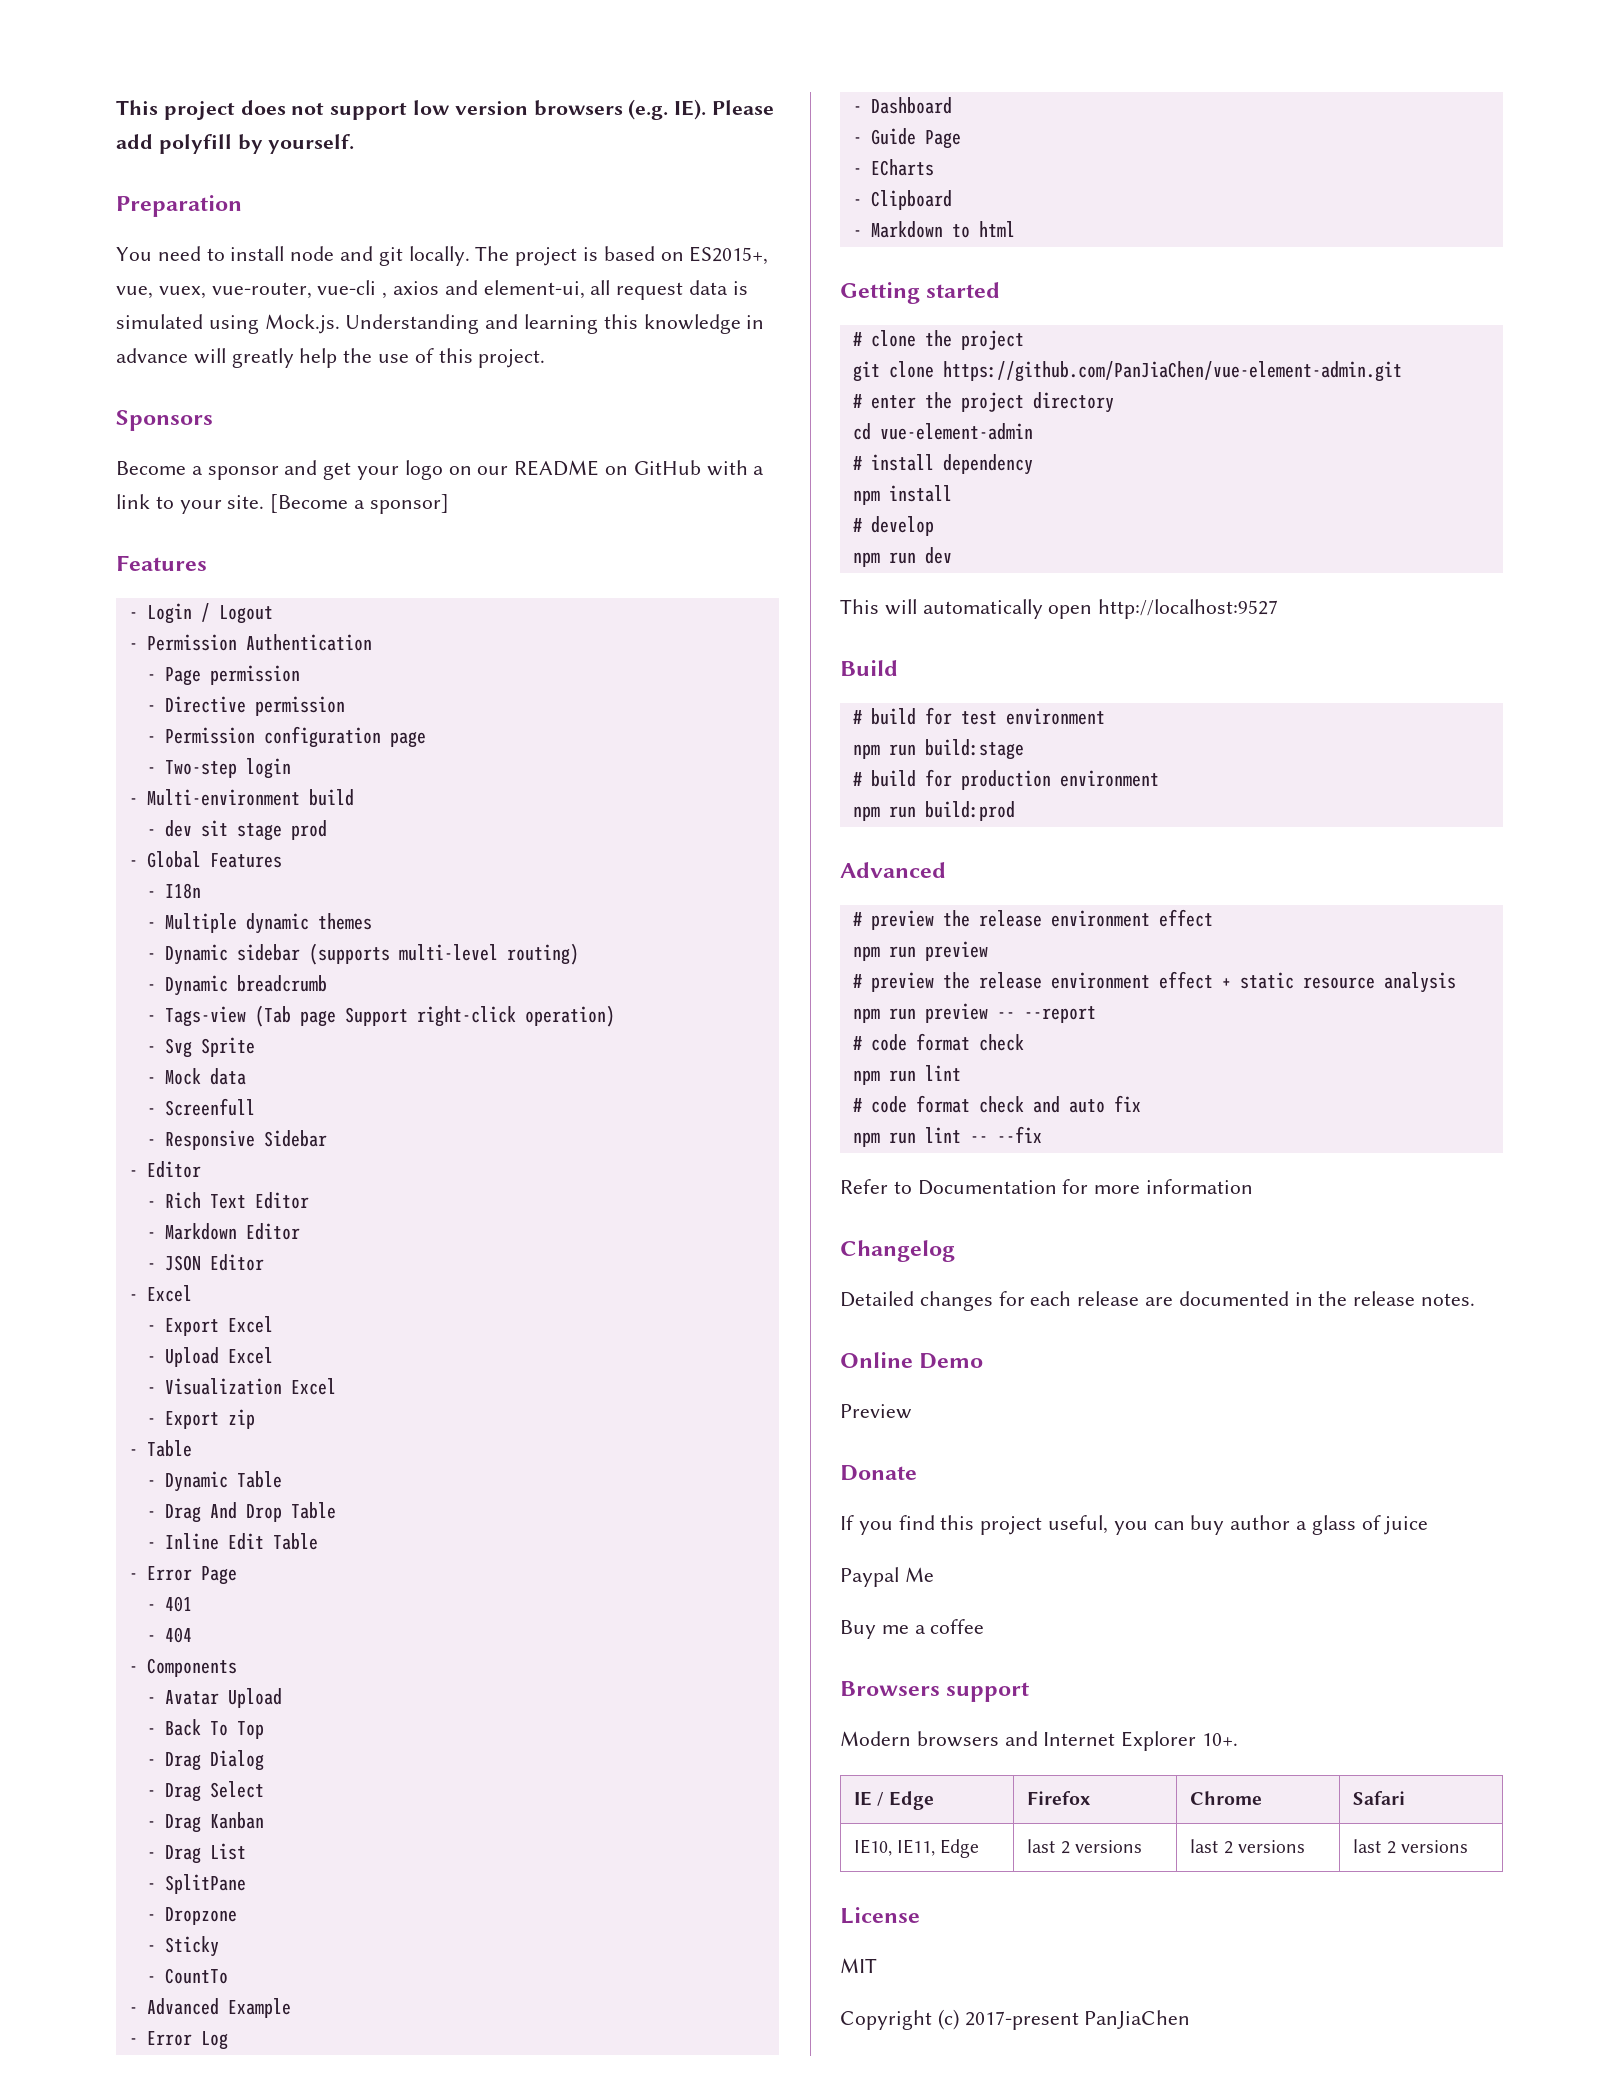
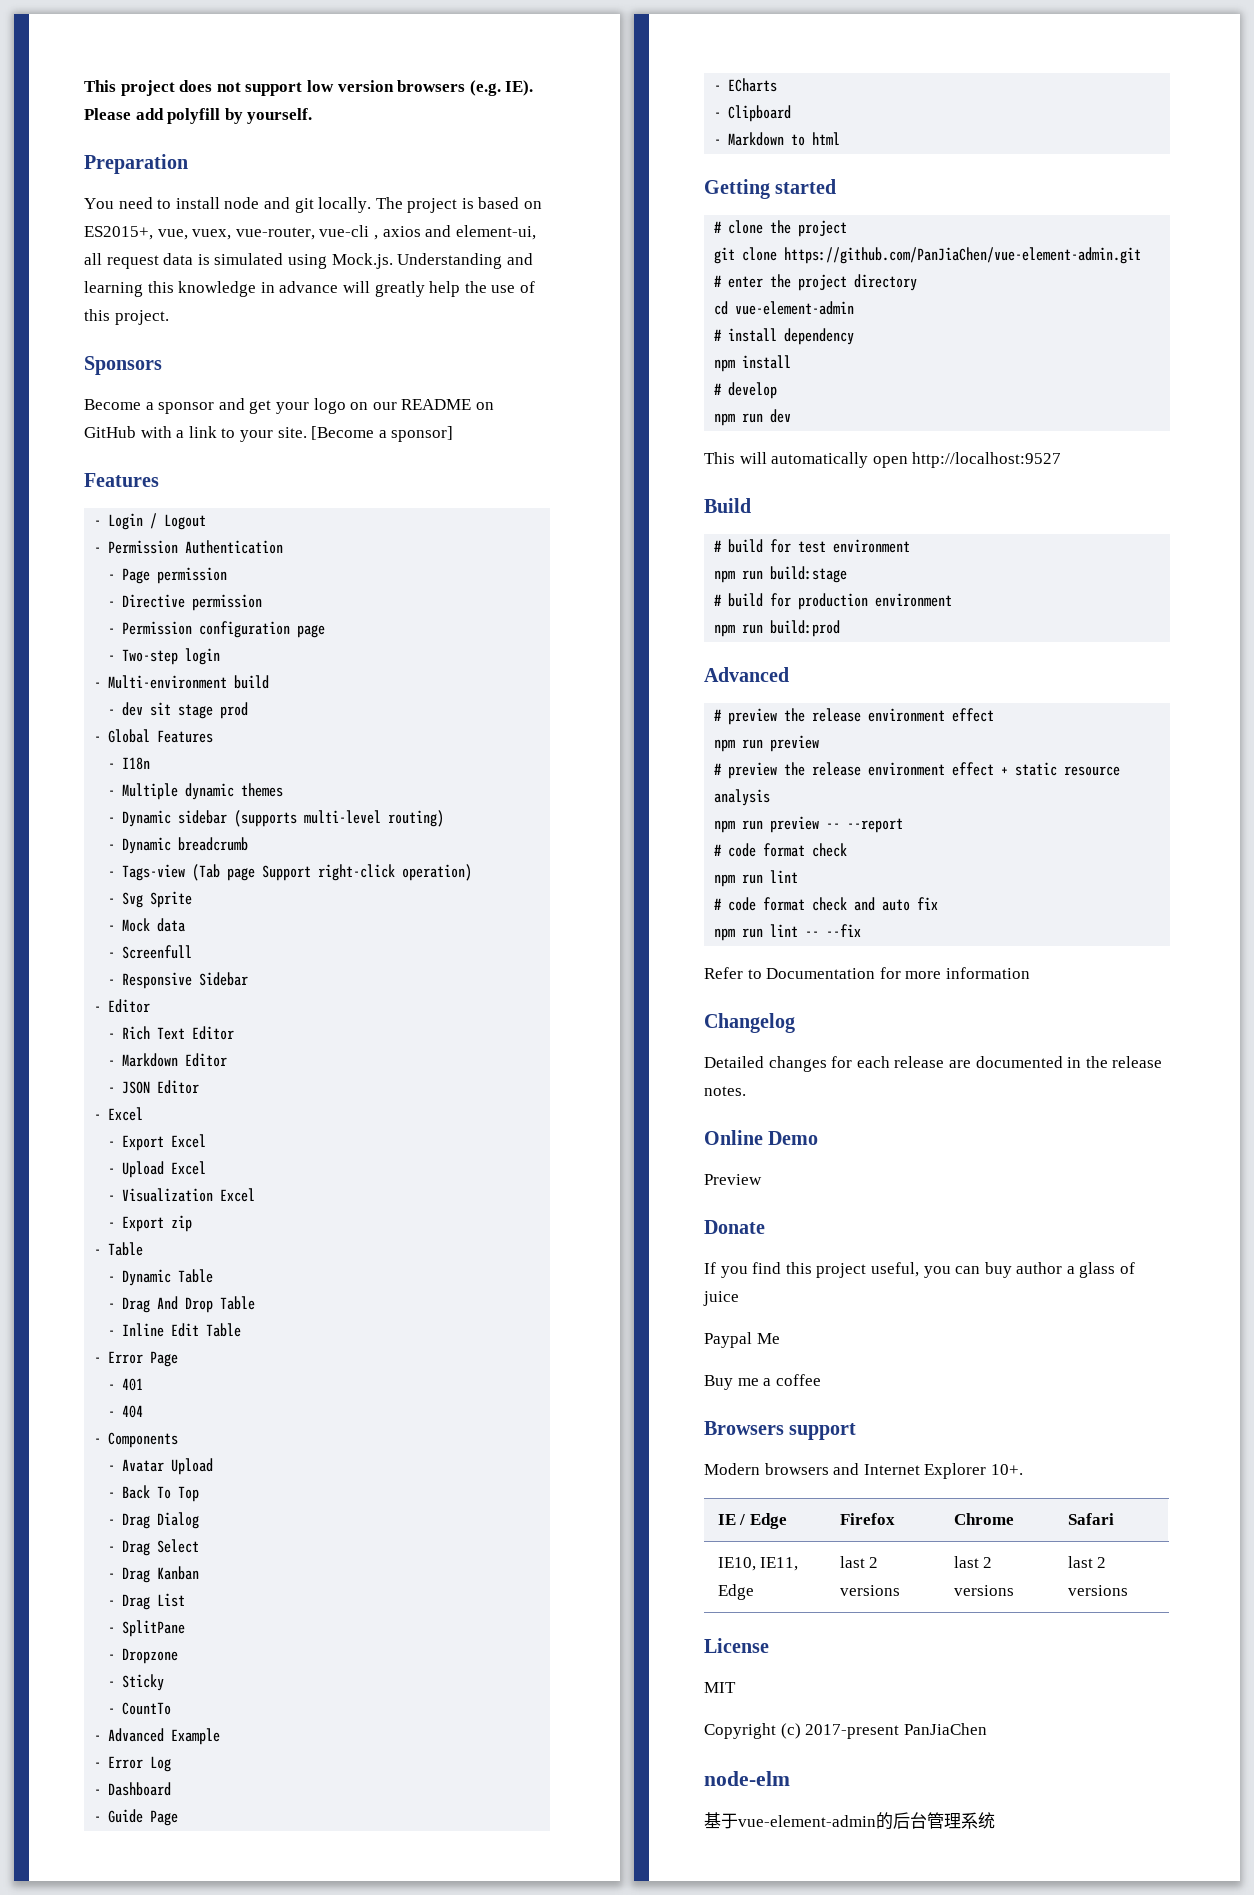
+ node-elm
+ 基于vue-element-admin的后台管理系统

